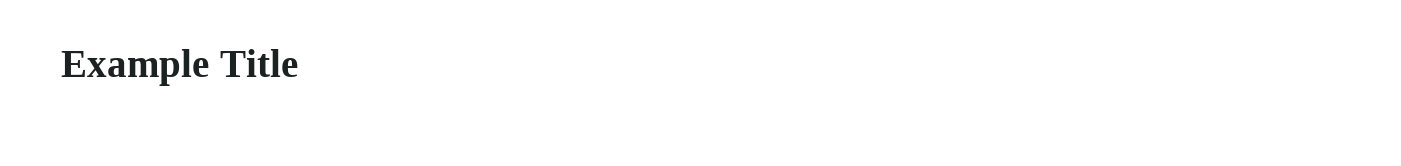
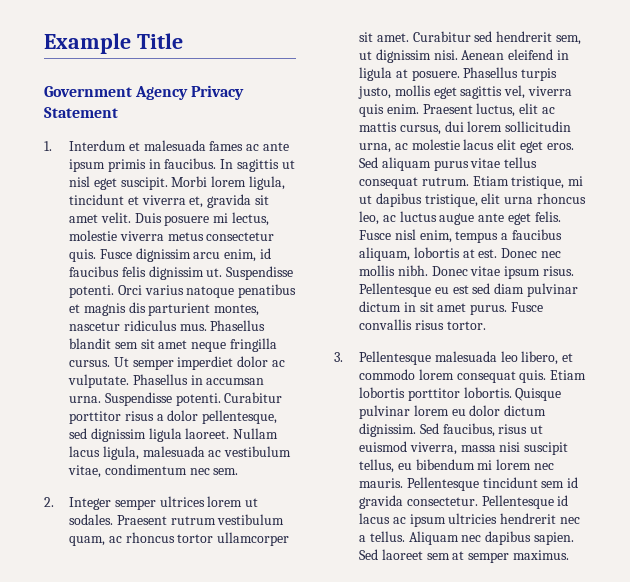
+ Government Agency Privacy Statement
+ 1. Interdum et malesuada fames ac ante ipsum primis in faucibus. In sagittis ut nisl eget suscipit. Morbi lorem ligula, tincidunt et viverra et, gravida sit amet velit. Duis posuere mi lectus, molestie viverra metus consectetur quis. Fusce dignissim arcu enim, id faucibus felis dignissim ut. Suspendisse potenti. Orci varius natoque penatibus et magnis dis parturient montes, nascetur ridiculus mus. Phasellus blandit sem sit amet neque fringilla cursus. Ut semper imperdiet dolor ac vulputate. Phasellus in accumsan urna. Suspendisse potenti. Curabitur porttitor risus a dolor pellentesque, sed dignissim ligula laoreet. Nullam lacus ligula, malesuada ac vestibulum vitae, condimentum nec sem.
+ 2. Integer semper ultrices lorem ut sodales. Praesent rutrum vestibulum quam, ac rhoncus tortor ullamcorper sit amet. Curabitur sed hendrerit sem, ut dignissim nisi. Aenean eleifend in ligula at posuere. Phasellus turpis justo, mollis eget sagittis vel, viverra quis enim. Praesent luctus, elit ac mattis cursus, dui lorem sollicitudin urna, ac molestie lacus elit eget eros. Sed aliquam purus vitae tellus consequat rutrum. Etiam tristique, mi ut dapibus tristique, elit urna rhoncus leo, ac luctus augue ante eget felis. Fusce nisl enim, tempus a faucibus aliquam, lobortis at est. Donec nec mollis nibh. Donec vitae ipsum risus. Pellentesque eu est sed diam pulvinar dictum in sit amet purus. Fusce convallis risus tortor.
+ 3. Pellentesque malesuada leo libero, et commodo lorem consequat quis. Etiam lobortis porttitor lobortis. Quisque pulvinar lorem eu dolor dictum dignissim. Sed faucibus, risus ut euismod viverra, massa nisi suscipit tellus, eu bibendum mi lorem nec mauris. Pellentesque tincidunt sem id gravida consectetur. Pellentesque id lacus ac ipsum ultricies hendrerit nec a tellus. Aliquam nec dapibus sapien. Sed laoreet sem at semper maximus.

